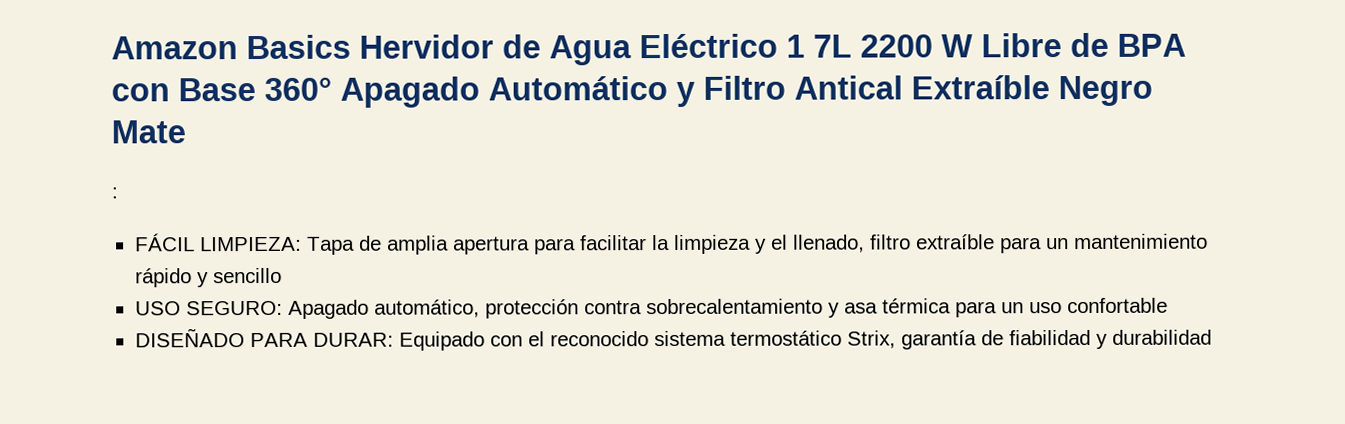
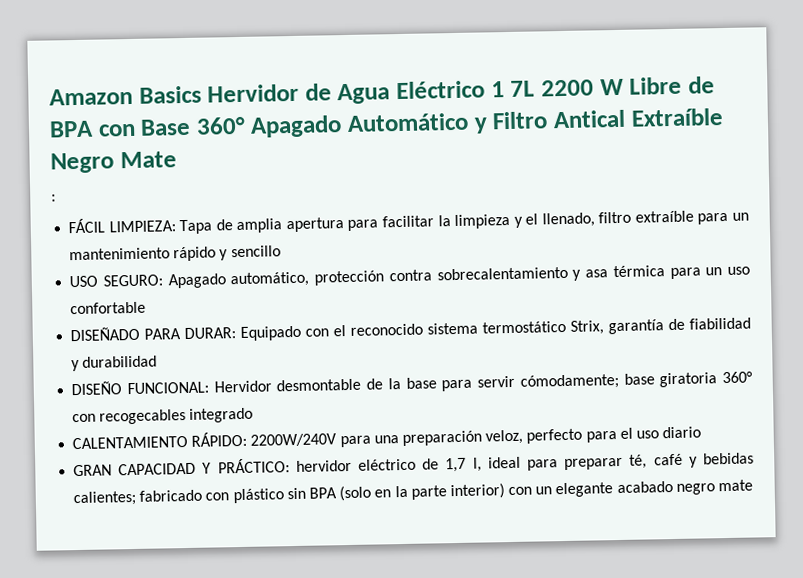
+ DISEÑO FUNCIONAL: Hervidor desmontable de la base para servir cómodamente; base giratoria 360° con recogecables integrado
+ CALENTAMIENTO RÁPIDO: 2200W/240V para una preparación veloz, perfecto para el uso diario
+ GRAN CAPACIDAD Y PRÁCTICO: hervidor eléctrico de 1,7 l, ideal para preparar té, café y bebidas calientes; fabricado con plástico sin BPA (solo en la parte interior) con un elegante acabado negro mate

